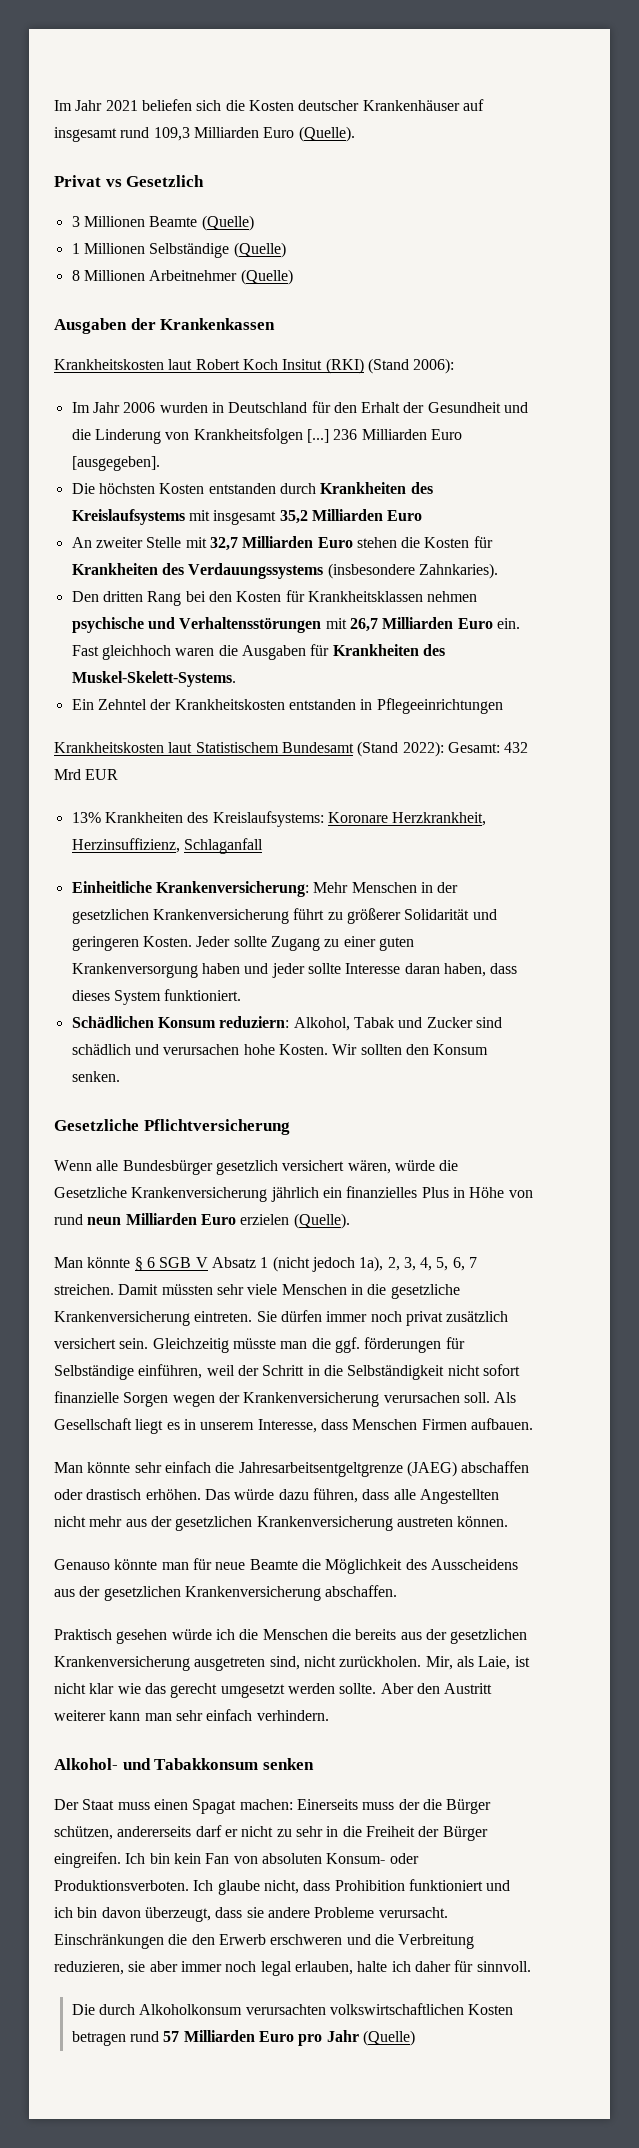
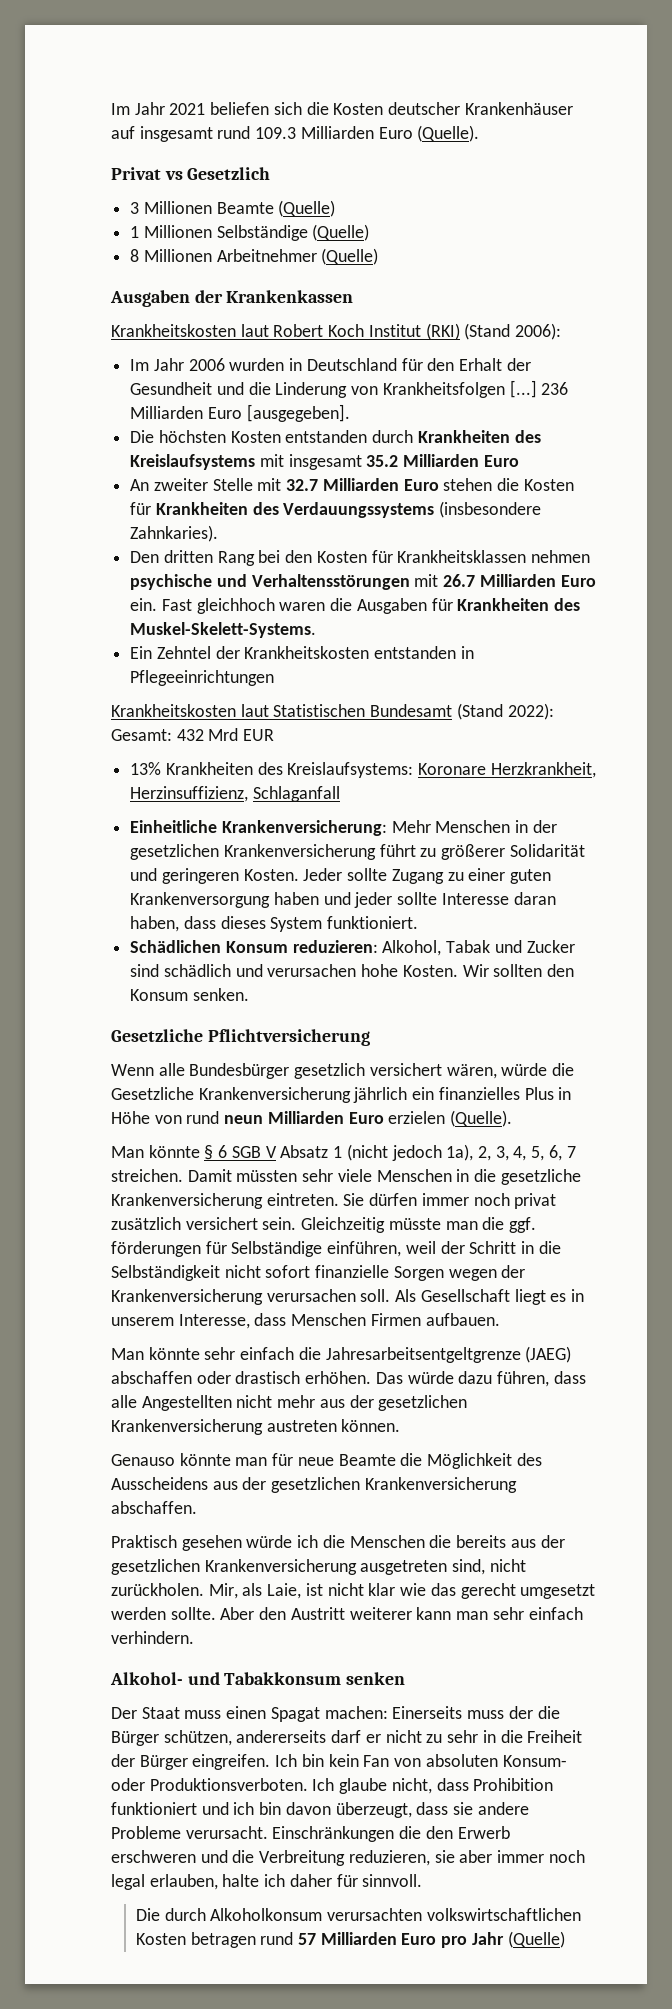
- Im Jahr 2021 beliefen sich die Kosten deutscher Krankenhäuser auf insgesamt rund 109,3 Milliarden Euro (Quelle).
+ Im Jahr 2021 beliefen sich die Kosten deutscher Krankenhäuser auf insgesamt rund 109.3 Milliarden Euro (Quelle).
- Krankheitskosten laut Robert Koch Insitut (RKI) (Stand 2006):
+ Krankheitskosten laut Robert Koch Institut (RKI) (Stand 2006):
- Die höchsten Kosten entstanden durch Krankheiten des Kreislaufsystems mit insgesamt 35,2 Milliarden Euro
+ Die höchsten Kosten entstanden durch Krankheiten des Kreislaufsystems mit insgesamt 35.2 Milliarden Euro
- An zweiter Stelle mit 32,7 Milliarden Euro stehen die Kosten für Krankheiten des Verdauungssystems (insbesondere Zahnkaries).
+ An zweiter Stelle mit 32.7 Milliarden Euro stehen die Kosten für Krankheiten des Verdauungssystems (insbesondere Zahnkaries).
- Den dritten Rang bei den Kosten für Krankheitsklassen nehmen psychische und Verhaltensstörungen mit 26,7 Milliarden Euro ein.
+ Den dritten Rang bei den Kosten für Krankheitsklassen nehmen psychische und Verhaltensstörungen mit 26.7 Milliarden Euro ein.
- Krankheitskosten laut Statistischem Bundesamt (Stand 2022): Gesamt: 432 Mrd EUR
+ Krankheitskosten laut Statistischen Bundesamt (Stand 2022): Gesamt: 432 Mrd EUR
- Schädlichen Konsum reduziern: Alkohol, Tabak und Zucker sind schädlich und verursachen hohe Kosten.
+ Schädlichen Konsum reduzieren: Alkohol, Tabak und Zucker sind schädlich und verursachen hohe Kosten.

